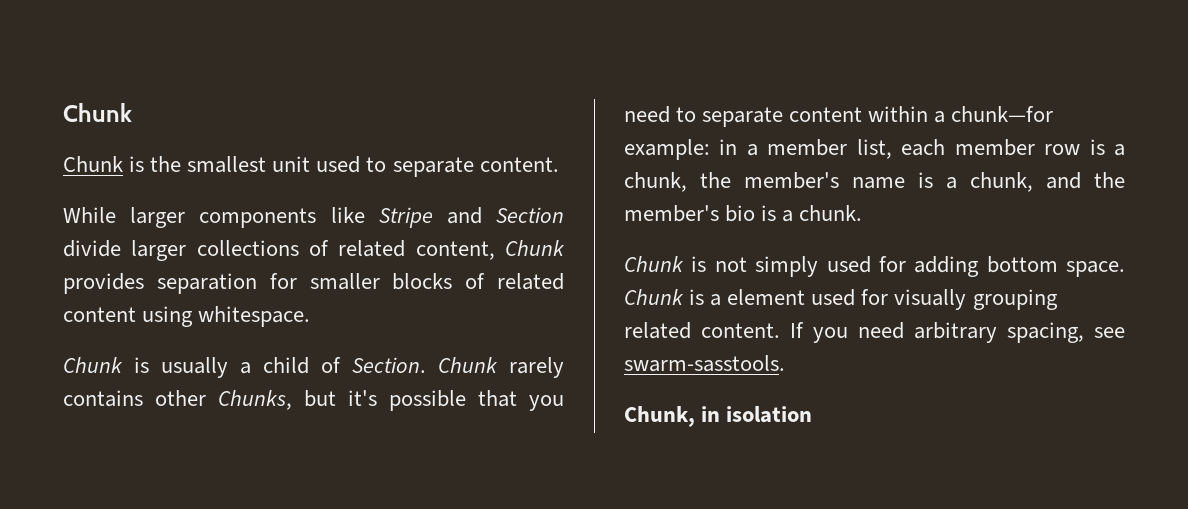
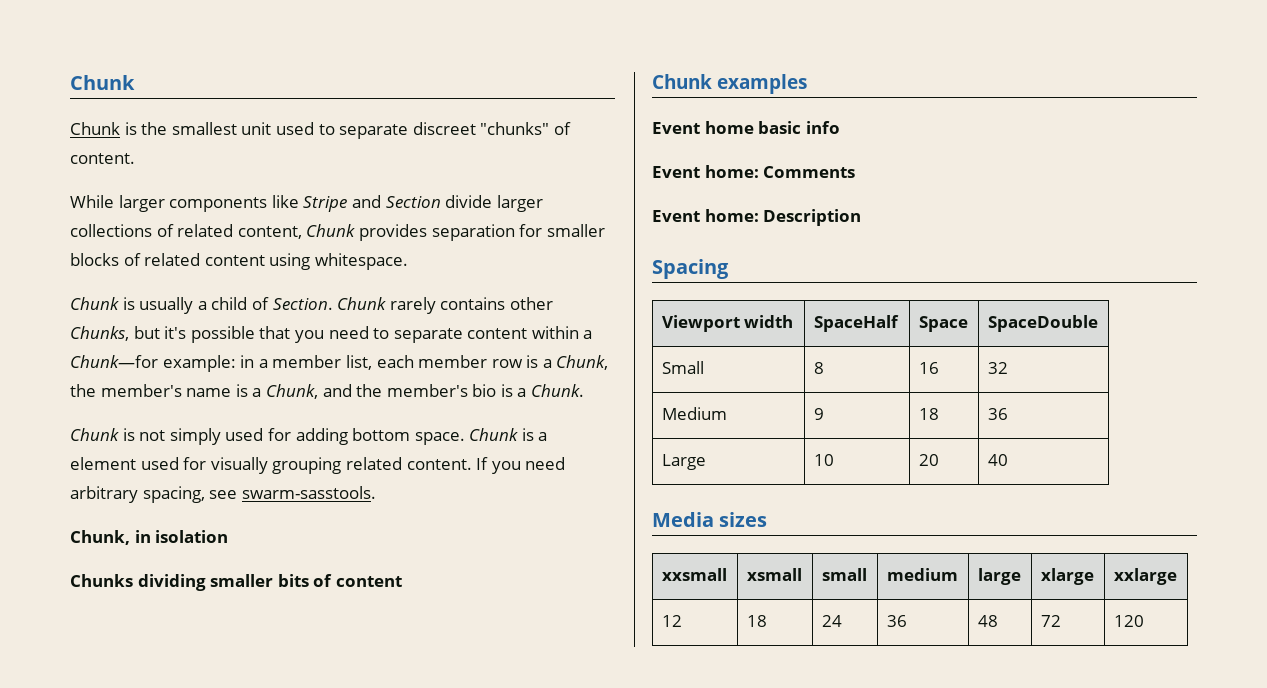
- Chunk is the smallest unit used to separate content.
+ Chunk is the smallest unit used to separate discreet "chunks" of content.
- Chunk rarely contains other Chunks, but it's possible that you need to separate content within a chunk—for example: in a member list, each member row is a chunk, the member's name is a chunk, and the member's bio is a chunk.
+ Chunk rarely contains other Chunks, but it's possible that you need to separate content within a Chunk—for example: in a member list, each member row is a Chunk, the member's name is a Chunk, and the member's bio is a Chunk.
+ Chunks dividing smaller bits of content
+ Chunk examples
+ Event home basic info
+ Event home: Comments
+ Event home: Description
+ Spacing
+ Viewport width | SpaceHalf | Space | SpaceDouble
+ Small | 8 | 16 | 32
+ Medium | 9 | 18 | 36
+ Large | 10 | 20 | 40
+ Media sizes
+ xxsmall | xsmall | small | medium | large | xlarge | xxlarge
+ 12 | 18 | 24 | 36 | 48 | 72 | 120

